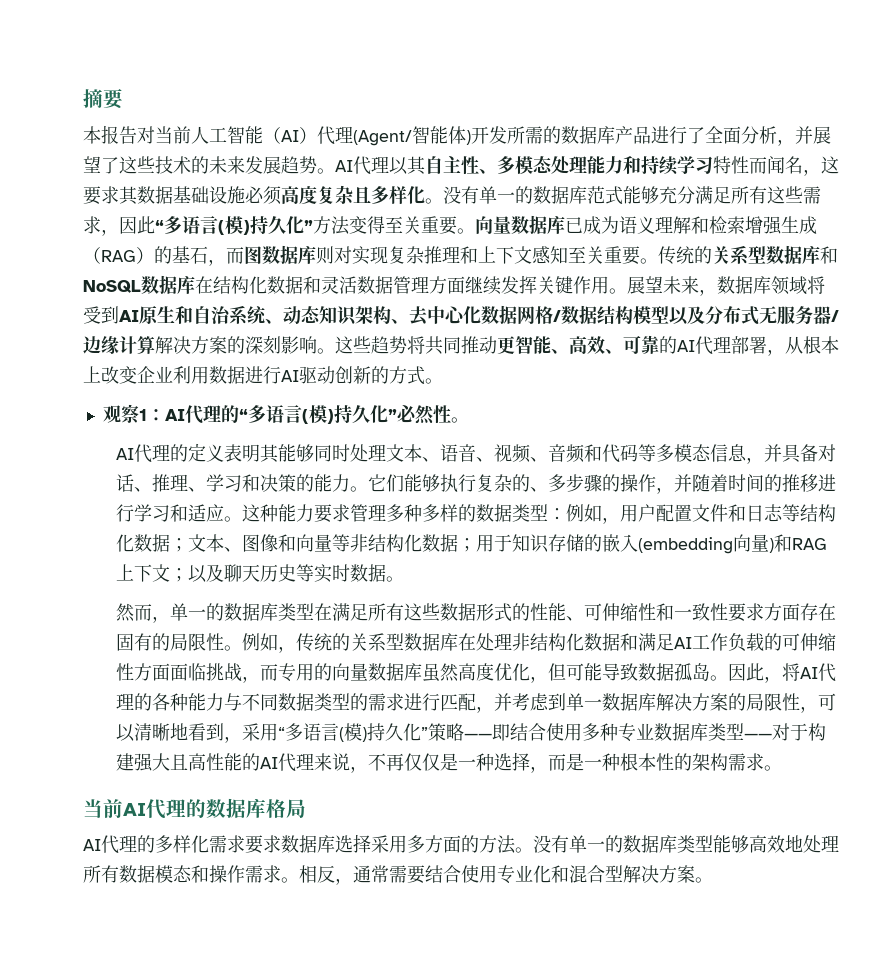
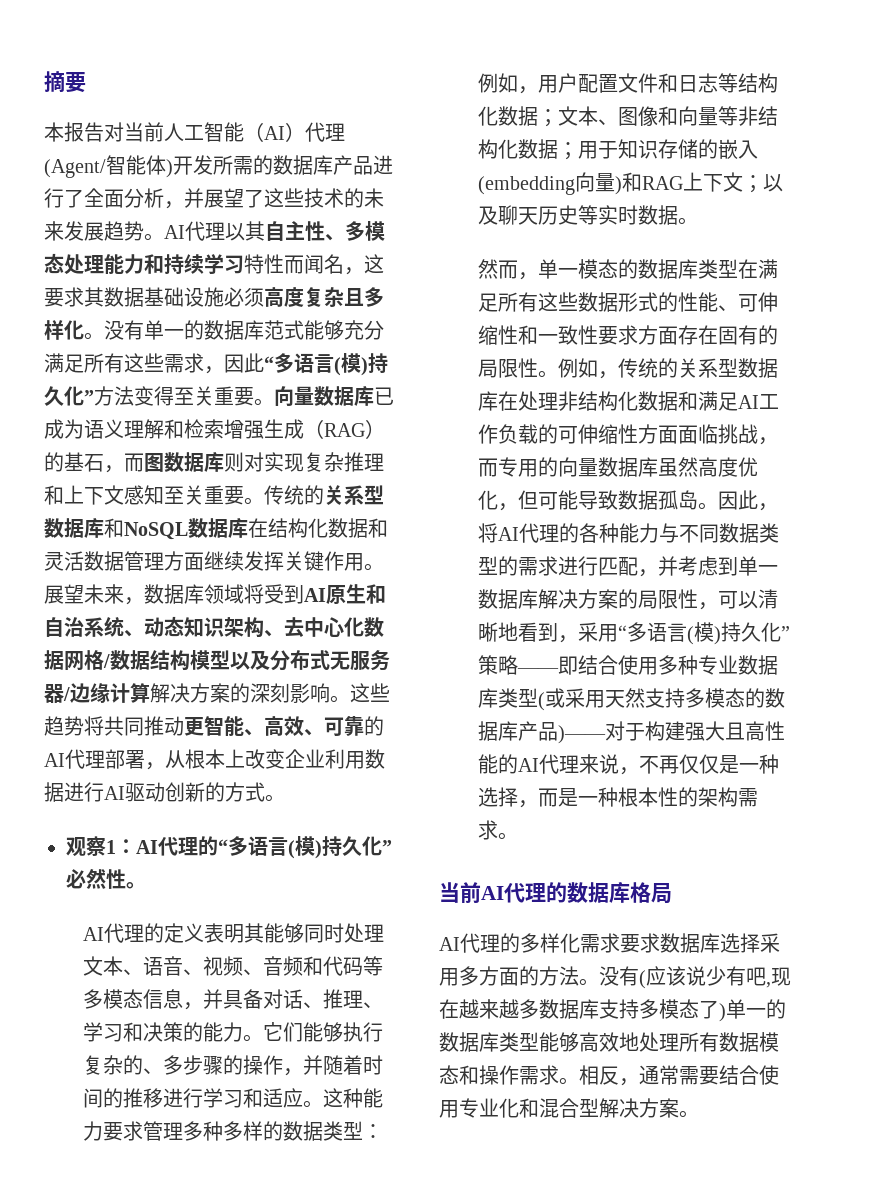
- 然而，单一的数据库类型在满足所有这些数据形式的性能、可伸缩性和一致性要求方面存在固有的局限性。
+ 然而，单一模态的数据库类型在满足所有这些数据形式的性能、可伸缩性和一致性要求方面存在固有的局限性。
- 因此，将AI代理的各种能力与不同数据类型的需求进行匹配，并考虑到单一数据库解决方案的局限性，可以清晰地看到，采用“多语言(模)持久化”策略——即结合使用多种专业数据库类型——对于构建强大且高性能的AI代理来说，不再仅仅是一种选择，而是一种根本性的架构需求。
+ 因此，将AI代理的各种能力与不同数据类型的需求进行匹配，并考虑到单一数据库解决方案的局限性，可以清晰地看到，采用“多语言(模)持久化”策略——即结合使用多种专业数据库类型(或采用天然支持多模态的数据库产品)——对于构建强大且高性能的AI代理来说，不再仅仅是一种选择，而是一种根本性的架构需求。
- 没有单一的数据库类型能够高效地处理所有数据模态和操作需求。
+ 没有(应该说少有吧,现在越来越多数据库支持多模态了)单一的数据库类型能够高效地处理所有数据模态和操作需求。

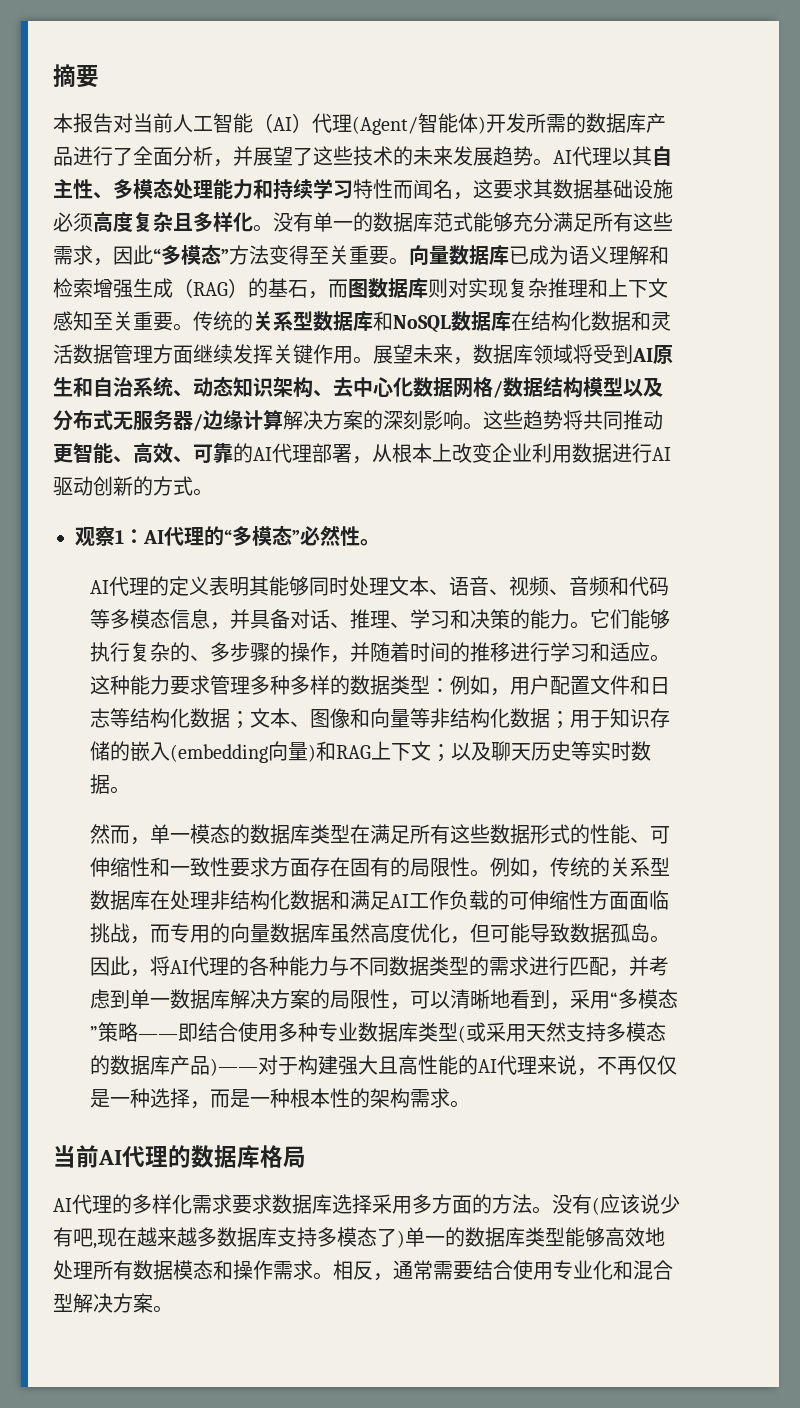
- 没有单一的数据库范式能够充分满足所有这些需求，因此“多语言(模)持久化”方法变得至关重要。
+ 没有单一的数据库范式能够充分满足所有这些需求，因此“多模态”方法变得至关重要。
- 观察1：AI代理的“多语言(模)持久化”必然性。
+ 观察1：AI代理的“多模态”必然性。
- 因此，将AI代理的各种能力与不同数据类型的需求进行匹配，并考虑到单一数据库解决方案的局限性，可以清晰地看到，采用“多语言(模)持久化”策略——即结合使用多种专业数据库类型(或采用天然支持多模态的数据库产品)——对于构建强大且高性能的AI代理来说，不再仅仅是一种选择，而是一种根本性的架构需求。
+ 因此，将AI代理的各种能力与不同数据类型的需求进行匹配，并考虑到单一数据库解决方案的局限性，可以清晰地看到，采用“多模态”策略——即结合使用多种专业数据库类型(或采用天然支持多模态的数据库产品)——对于构建强大且高性能的AI代理来说，不再仅仅是一种选择，而是一种根本性的架构需求。

